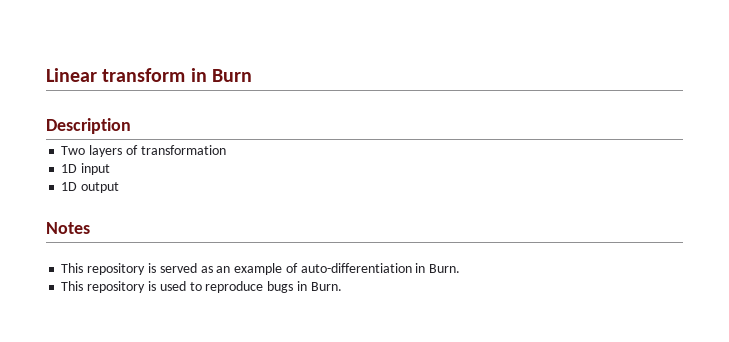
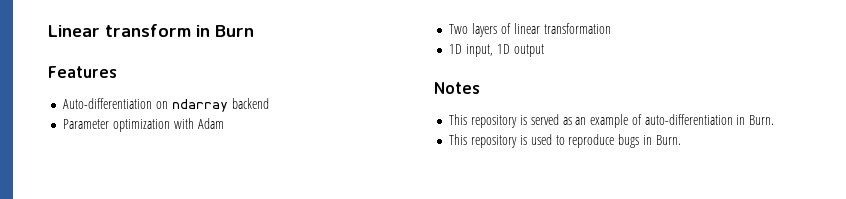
- Description
+ Features
+ Auto-differentiation on ndarray backend
+ Parameter optimization with Adam
- Two layers of transformation
+ Two layers of linear transformation
- 1D input
- 1D output
+ 1D input, 1D output

